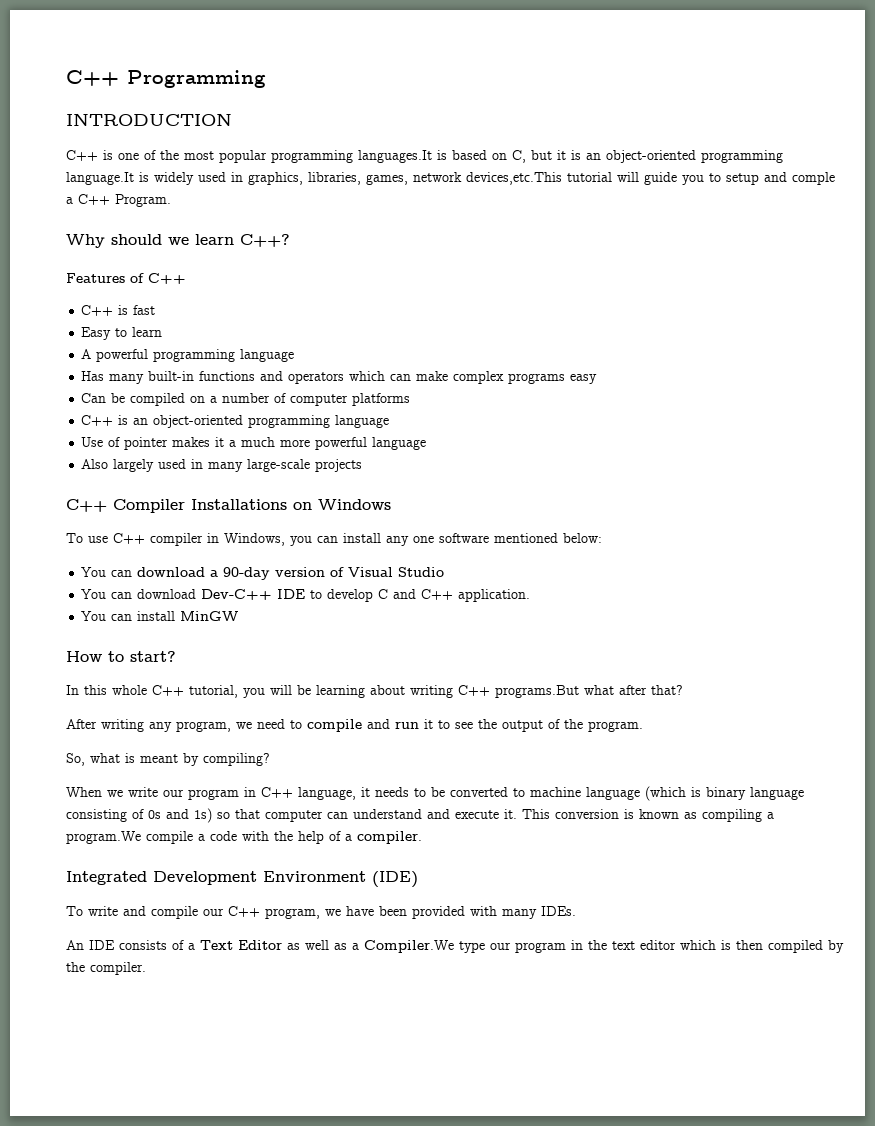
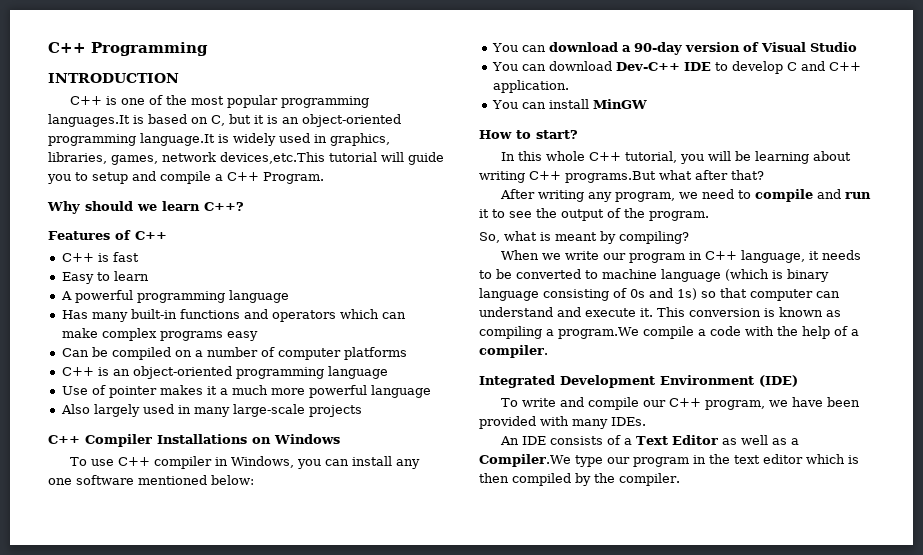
- C++ is one of the most popular programming languages.It is based on C, but it is an object-oriented programming language.It is widely used in graphics, libraries, games, network devices,etc.This tutorial will guide you to setup and comple a C++ Program.
+ C++ is one of the most popular programming languages.It is based on C, but it is an object-oriented programming language.It is widely used in graphics, libraries, games, network devices,etc.This tutorial will guide you to setup and compile a C++ Program.

